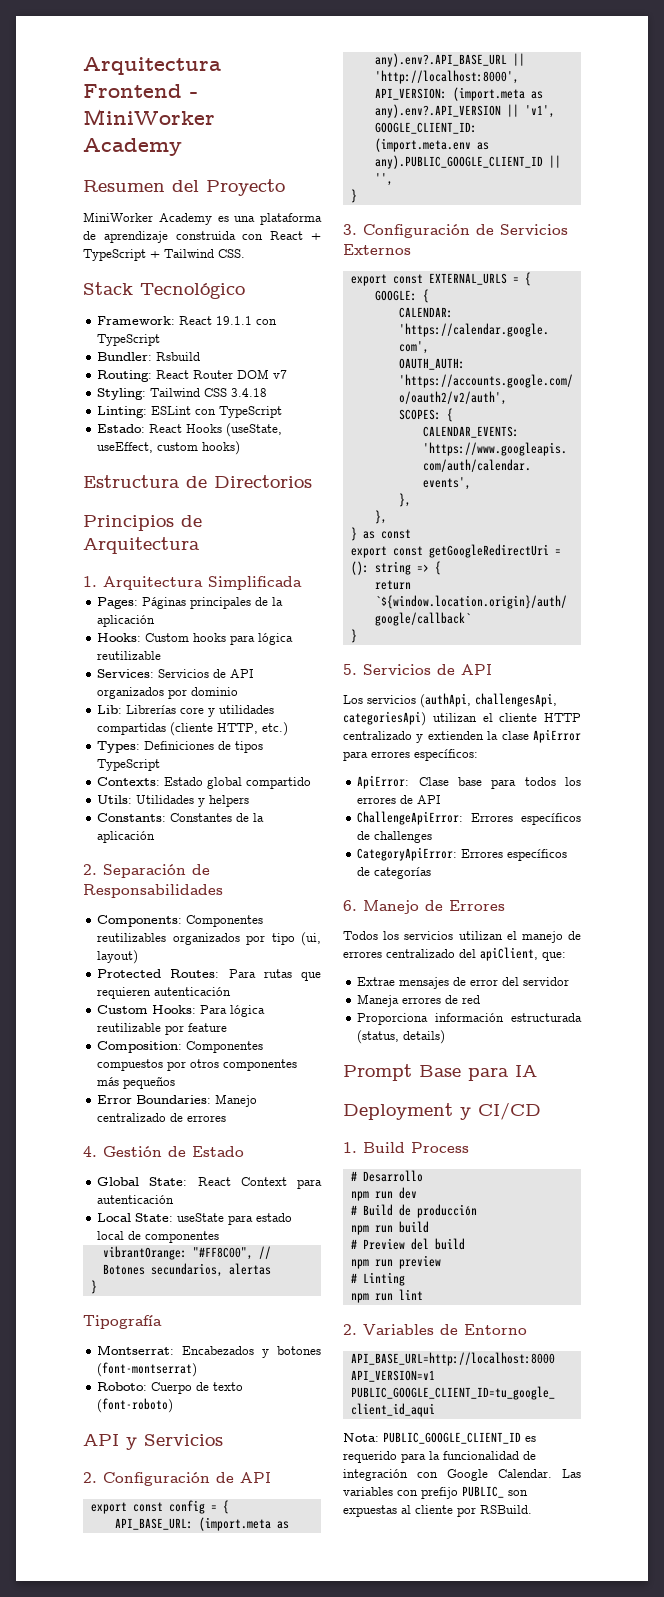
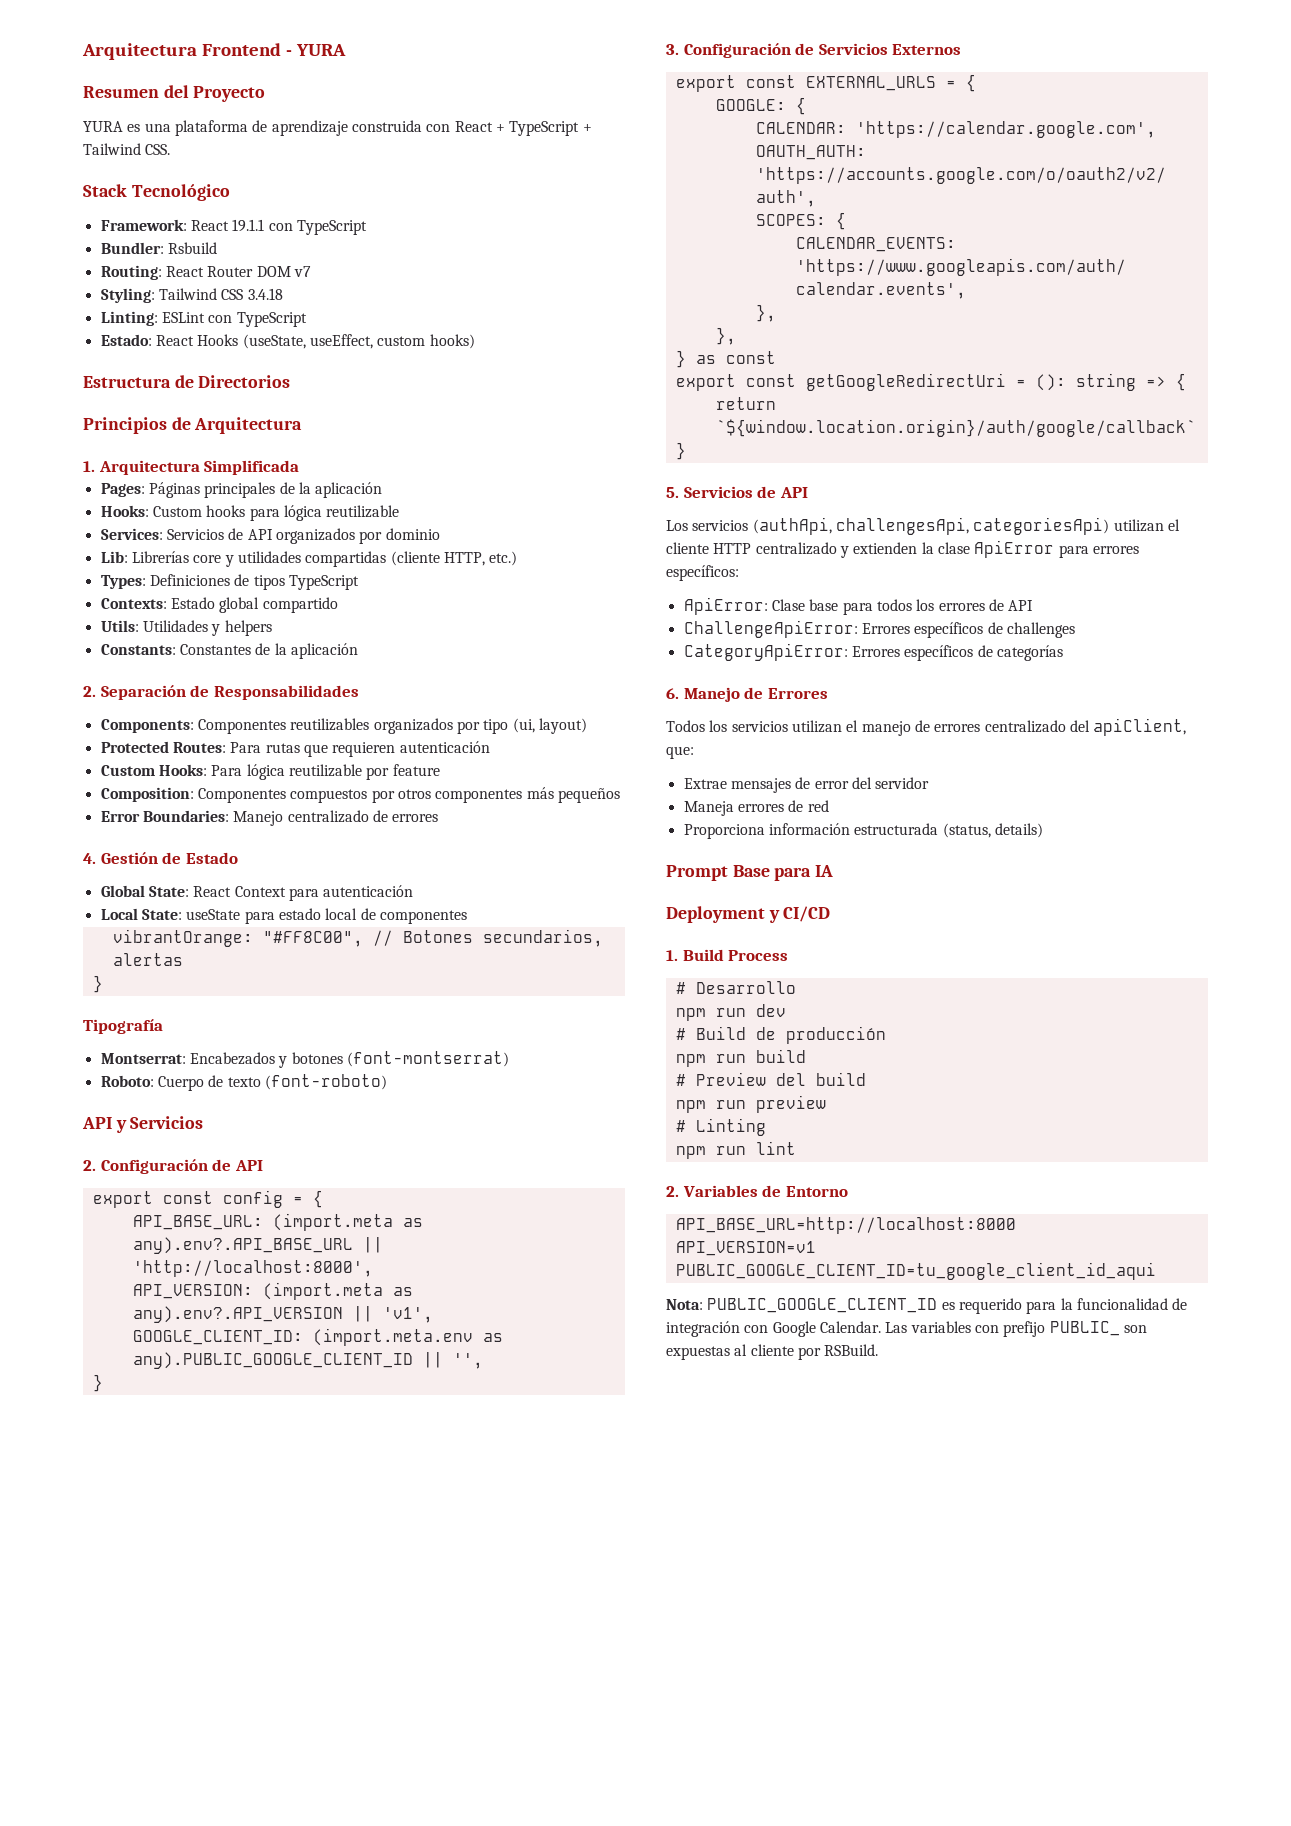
- Arquitectura Frontend - MiniWorker Academy
+ Arquitectura Frontend - YURA
- MiniWorker Academy es una plataforma de aprendizaje construida con React + TypeScript + Tailwind CSS.
+ YURA es una plataforma de aprendizaje construida con React + TypeScript + Tailwind CSS.

